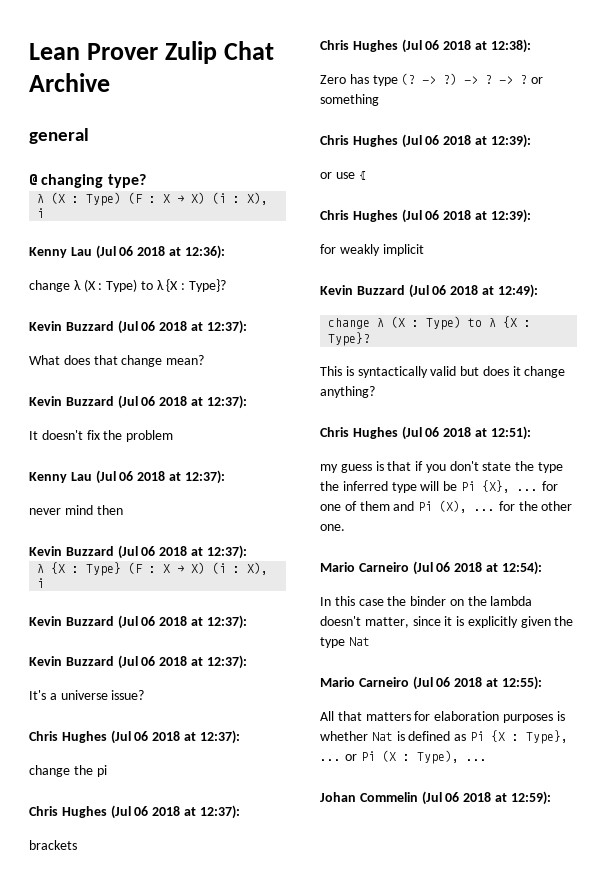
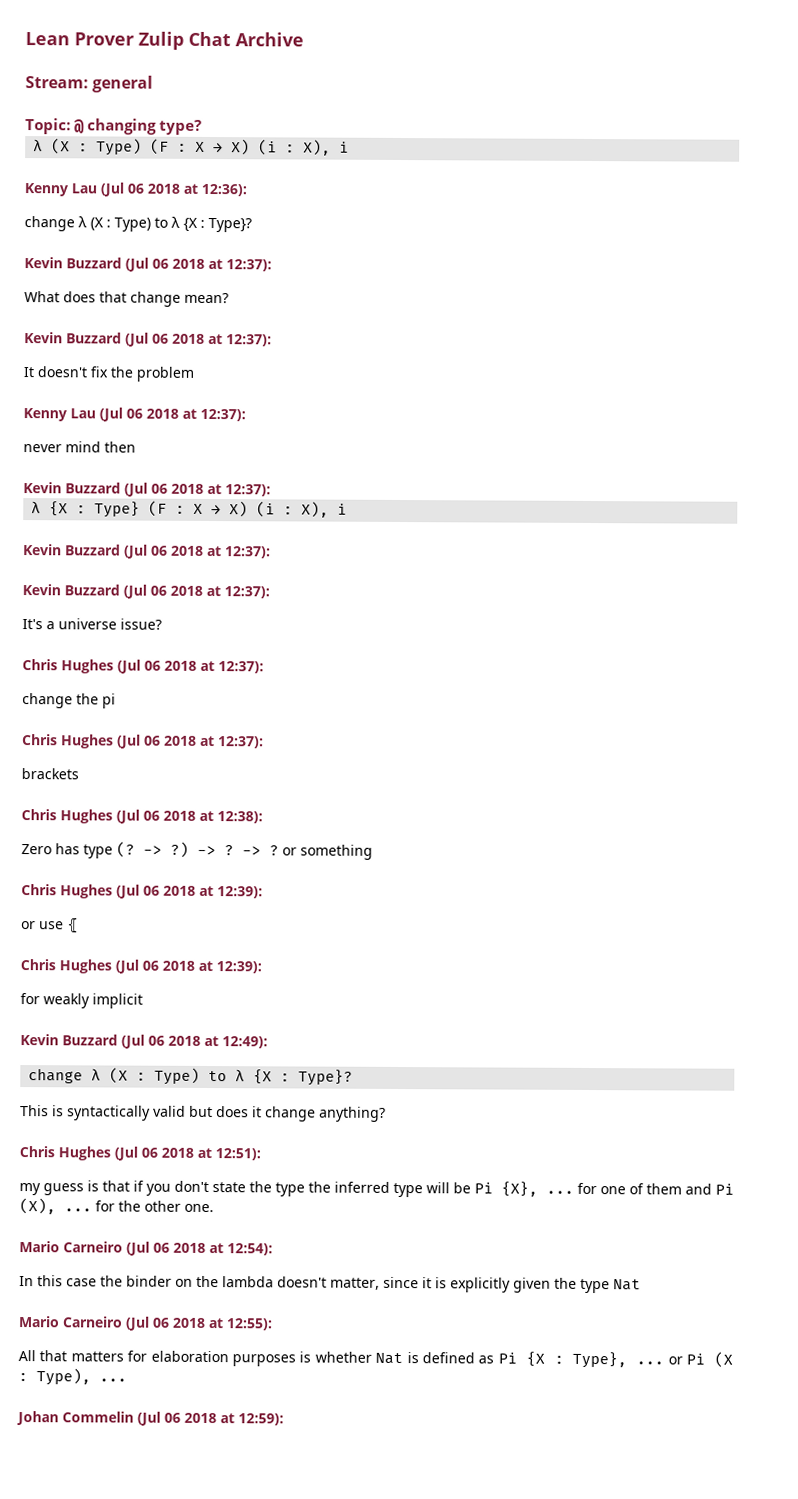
- general
+ Stream: general
- @ changing type?
+ Topic: @ changing type?

